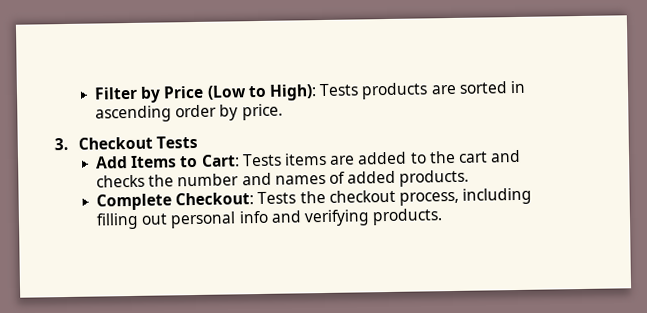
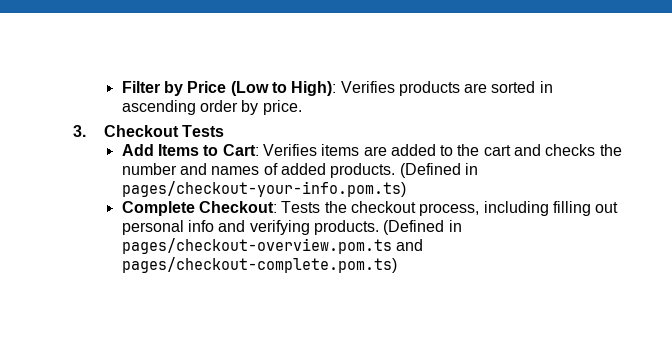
- Filter by Price (Low to High): Tests products are sorted in ascending order by price.
+ Filter by Price (Low to High): Verifies products are sorted in ascending order by price.
- Add Items to Cart: Tests items are added to the cart and checks the number and names of added products.
+ Add Items to Cart: Verifies items are added to the cart and checks the number and names of added products. (Defined in pages/checkout-your-info.pom.ts)
+ (Defined in pages/checkout-overview.pom.ts and pages/checkout-complete.pom.ts)

